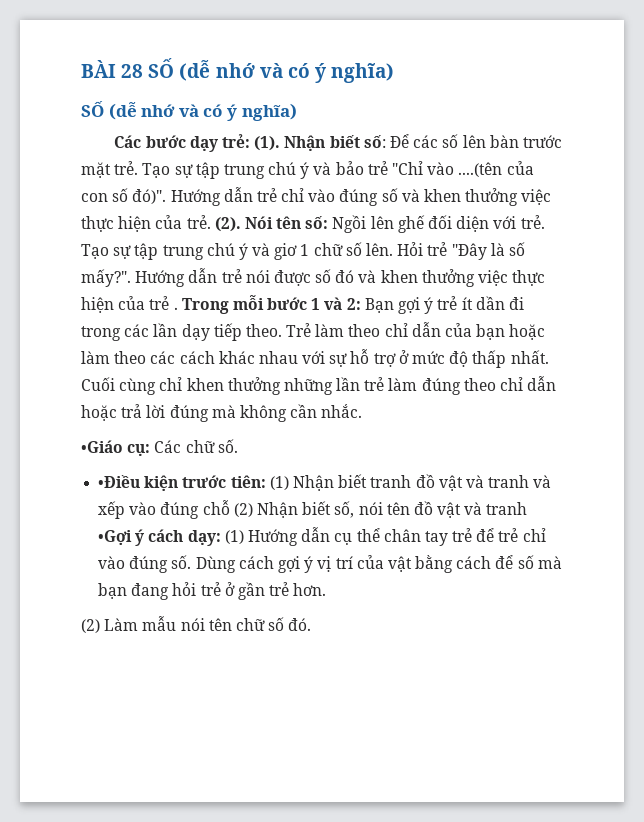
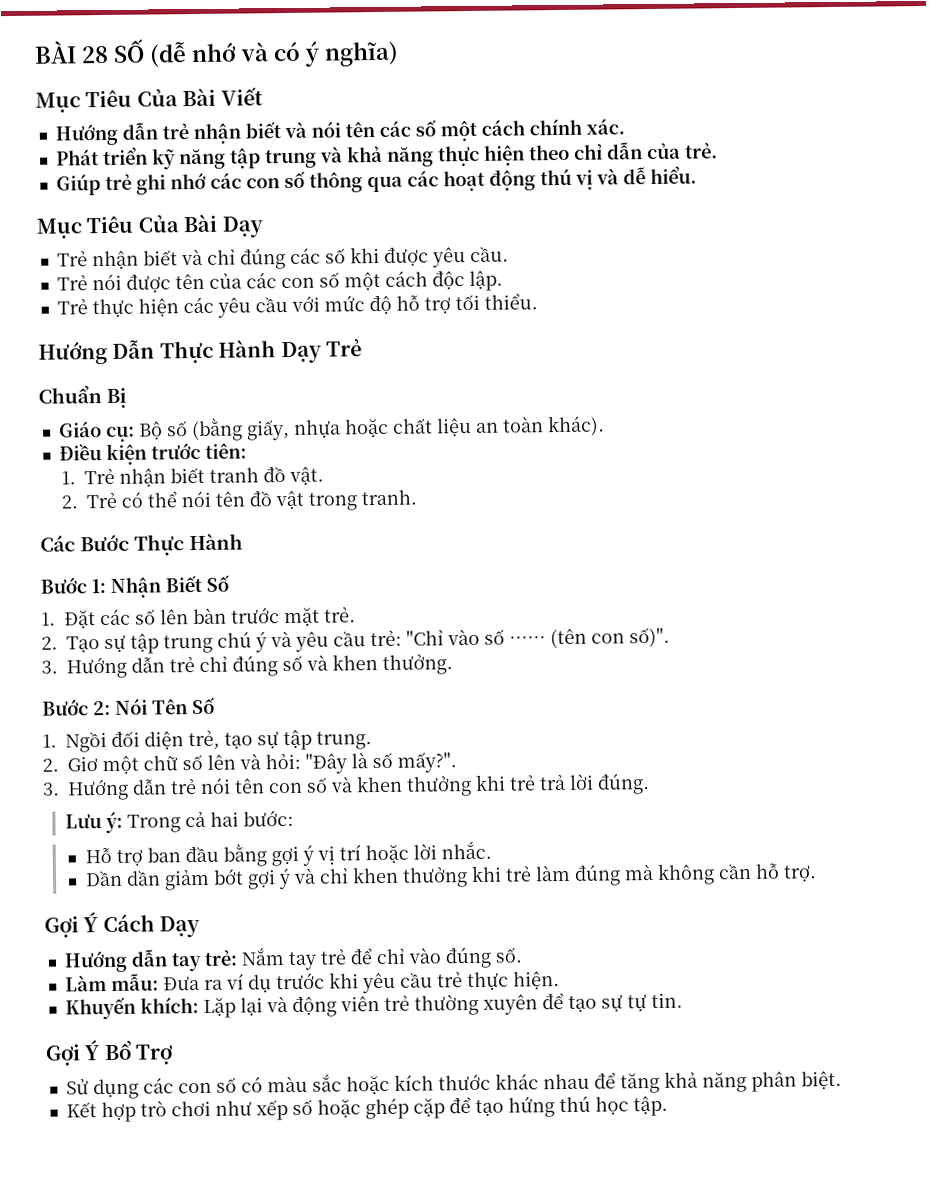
  BÀI 28 SỐ (dễ nhớ và có ý nghĩa)
- SỐ (dễ nhớ và có ý nghĩa)
- Các bước dạy trẻ: (1). Nhận biết số: Để các số lên bàn trước mặt trẻ. Tạo sự tập trung chú ý và bảo trẻ "Chỉ vào ....(tên của con số đó)". Hướng dẫn trẻ chỉ vào đúng số và khen thưởng việc thực hiện của trẻ. (2). Nói tên số: Ngồi lên ghế đối diện với trẻ. Tạo sự tập trung chú ý và giơ 1 chữ số lên. Hỏi trẻ "Đây là số mấy?". Hướng dẫn trẻ nói được số đó và khen thưởng việc thực hiện của trẻ . Trong mỗi bước 1 và 2: Bạn gợi ý trẻ ít dần đi trong các lần dạy tiếp theo. Trẻ làm theo chỉ dẫn của bạn hoặc làm theo các cách khác nhau với sự hỗ trợ ở mức độ thấp nhất. Cuối cùng chỉ khen thưởng những lần trẻ làm đúng theo chỉ dẫn hoặc trả lời đúng mà không cần nhắc.
- •Giáo cụ: Các chữ số.
- •Điều kiện trước tiên: (1) Nhận biết tranh đồ vật và tranh và xếp vào đúng chỗ (2) Nhận biết số, nói tên đồ vật và tranh •Gợi ý cách dạy: (1) Hướng dẫn cụ thể chân tay trẻ để trẻ chỉ vào đúng số. Dùng cách gợi ý vị trí của vật bằng cách để số mà bạn đang hỏi trẻ ở gần trẻ hơn.
- (2) Làm mẫu nói tên chữ số đó.
+ Mục Tiêu Của Bài Viết
+ Hướng dẫn trẻ nhận biết và nói tên các số một cách chính xác.
+ Phát triển kỹ năng tập trung và khả năng thực hiện theo chỉ dẫn của trẻ.
+ Giúp trẻ ghi nhớ các con số thông qua các hoạt động thú vị và dễ hiểu.
+ Mục Tiêu Của Bài Dạy
+ Trẻ nhận biết và chỉ đúng các số khi được yêu cầu.
+ Trẻ nói được tên của các con số một cách độc lập.
+ Trẻ thực hiện các yêu cầu với mức độ hỗ trợ tối thiểu.
+ Hướng Dẫn Thực Hành Dạy Trẻ
+ Chuẩn Bị
+ Giáo cụ: Bộ số (bằng giấy, nhựa hoặc chất liệu an toàn khác).
+ Điều kiện trước tiên:
+ 1. Trẻ nhận biết tranh đồ vật.
+ 2. Trẻ có thể nói tên đồ vật trong tranh.
+ Các Bước Thực Hành
+ Bước 1: Nhận Biết Số
+ 1. Đặt các số lên bàn trước mặt trẻ.
+ 2. Tạo sự tập trung chú ý và yêu cầu trẻ: "Chỉ vào số …… (tên con số)".
+ 3. Hướng dẫn trẻ chỉ đúng số và khen thưởng.
+ Bước 2: Nói Tên Số
+ 1. Ngồi đối diện trẻ, tạo sự tập trung.
+ 2. Giơ một chữ số lên và hỏi: "Đây là số mấy?".
+ 3. Hướng dẫn trẻ nói tên con số và khen thưởng khi trẻ trả lời đúng.
+ Lưu ý: Trong cả hai bước:
+ Hỗ trợ ban đầu bằng gợi ý vị trí hoặc lời nhắc.
+ Dần dần giảm bớt gợi ý và chỉ khen thưởng khi trẻ làm đúng mà không cần hỗ trợ.
+ Gợi Ý Cách Dạy
+ Hướng dẫn tay trẻ: Nắm tay trẻ để chỉ vào đúng số.
+ Làm mẫu: Đưa ra ví dụ trước khi yêu cầu trẻ thực hiện.
+ Khuyến khích: Lặp lại và động viên trẻ thường xuyên để tạo sự tự tin.
+ Gợi Ý Bổ Trợ
+ Sử dụng các con số có màu sắc hoặc kích thước khác nhau để tăng khả năng phân biệt.
+ Kết hợp trò chơi như xếp số hoặc ghép cặp để tạo hứng thú học tập.

